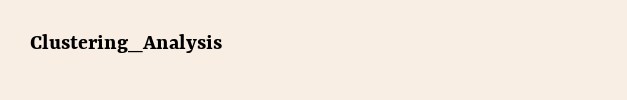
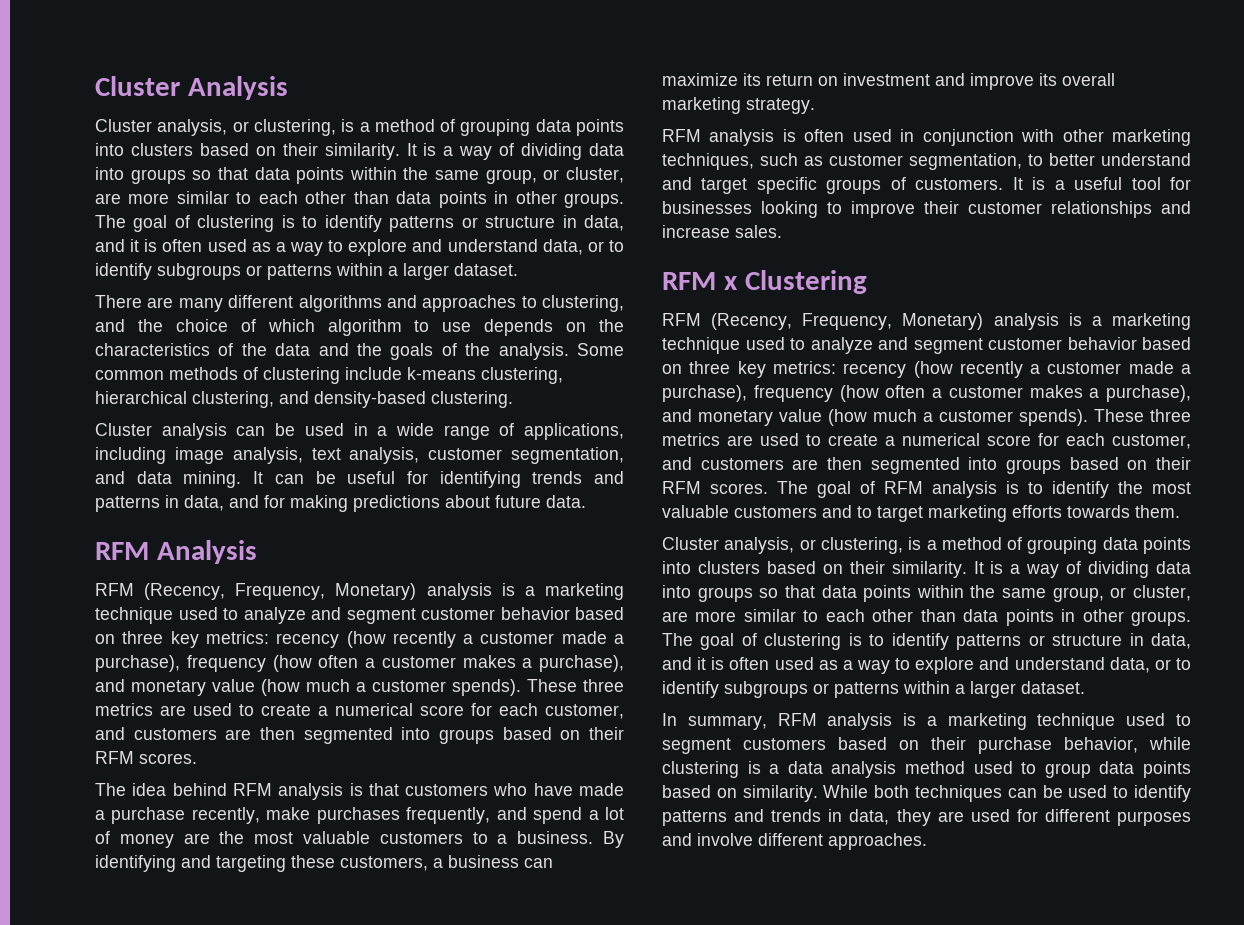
- Clustering_Analysis
+ Cluster Analysis
+ Cluster analysis, or clustering, is a method of grouping data points into clusters based on their similarity. It is a way of dividing data into groups so that data points within the same group, or cluster, are more similar to each other than data points in other groups. The goal of clustering is to identify patterns or structure in data, and it is often used as a way to explore and understand data, or to identify subgroups or patterns within a larger dataset.
+ There are many different algorithms and approaches to clustering, and the choice of which algorithm to use depends on the characteristics of the data and the goals of the analysis. Some common methods of clustering include k-means clustering, hierarchical clustering, and density-based clustering.
+ Cluster analysis can be used in a wide range of applications, including image analysis, text analysis, customer segmentation, and data mining. It can be useful for identifying trends and patterns in data, and for making predictions about future data.
+ RFM Analysis
+ RFM (Recency, Frequency, Monetary) analysis is a marketing technique used to analyze and segment customer behavior based on three key metrics: recency (how recently a customer made a purchase), frequency (how often a customer makes a purchase), and monetary value (how much a customer spends). These three metrics are used to create a numerical score for each customer, and customers are then segmented into groups based on their RFM scores.
+ The idea behind RFM analysis is that customers who have made a purchase recently, make purchases frequently, and spend a lot of money are the most valuable customers to a business. By identifying and targeting these customers, a business can maximize its return on investment and improve its overall marketing strategy.
+ RFM analysis is often used in conjunction with other marketing techniques, such as customer segmentation, to better understand and target specific groups of customers. It is a useful tool for businesses looking to improve their customer relationships and increase sales.
+ RFM x Clustering
+ RFM (Recency, Frequency, Monetary) analysis is a marketing technique used to analyze and segment customer behavior based on three key metrics: recency (how recently a customer made a purchase), frequency (how often a customer makes a purchase), and monetary value (how much a customer spends). These three metrics are used to create a numerical score for each customer, and customers are then segmented into groups based on their RFM scores. The goal of RFM analysis is to identify the most valuable customers and to target marketing efforts towards them.
+ Cluster analysis, or clustering, is a method of grouping data points into clusters based on their similarity. It is a way of dividing data into groups so that data points within the same group, or cluster, are more similar to each other than data points in other groups. The goal of clustering is to identify patterns or structure in data, and it is often used as a way to explore and understand data, or to identify subgroups or patterns within a larger dataset.
+ In summary, RFM analysis is a marketing technique used to segment customers based on their purchase behavior, while clustering is a data analysis method used to group data points based on similarity. While both techniques can be used to identify patterns and trends in data, they are used for different purposes and involve different approaches.

